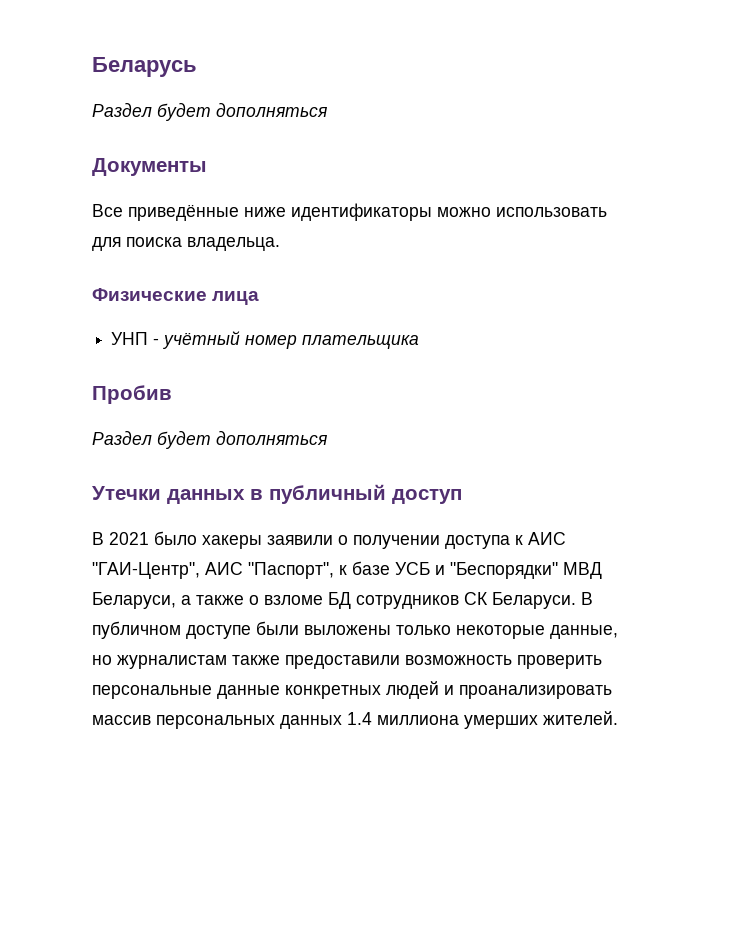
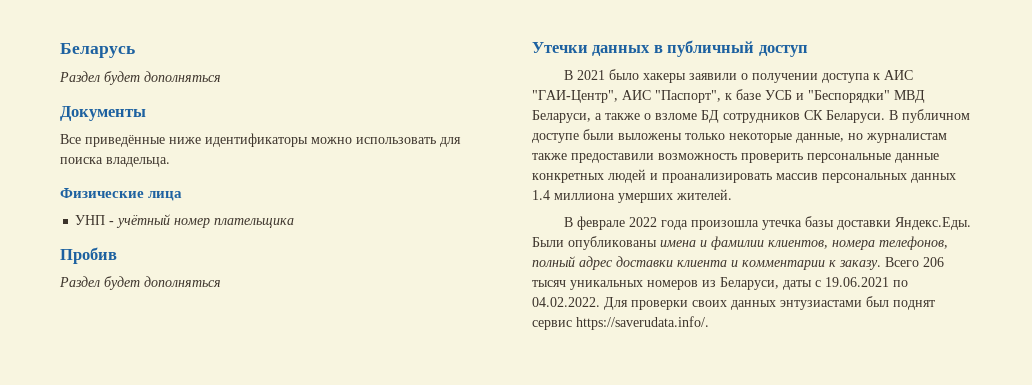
+ В феврале 2022 года произошла утечка базы доставки Яндекс.Еды. Были опубликованы имена и фамилии клиентов, номера телефонов, полный адрес доставки клиента и комментарии к заказу. Всего 206 тысяч уникальных номеров из Беларуси, даты с 19.06.2021 по 04.02.2022. Для проверки своих данных энтузиастами был поднят сервис https://saverudata.info/.

